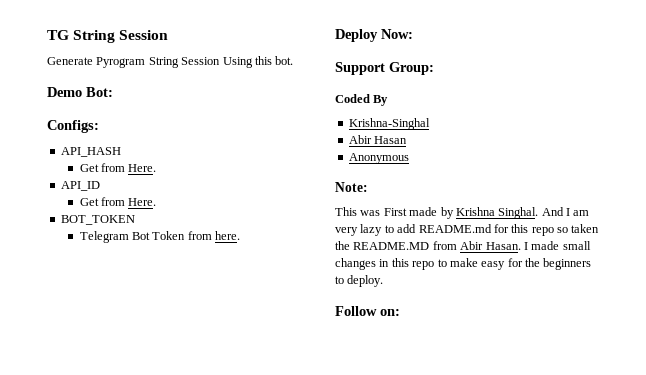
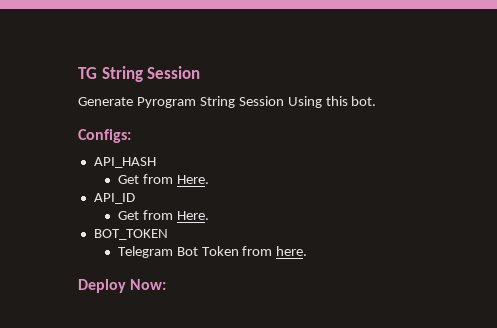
- Demo Bot:
- Support Group:
- Coded By
- Krishna-Singhal
- Abir Hasan
- Anonymous
- Note:
- This was First made by Krishna Singhal. And I am very lazy to add README.md for this repo so taken the README.MD from Abir Hasan. I made small changes in this repo to make easy for the beginners to deploy.
- Follow on:

